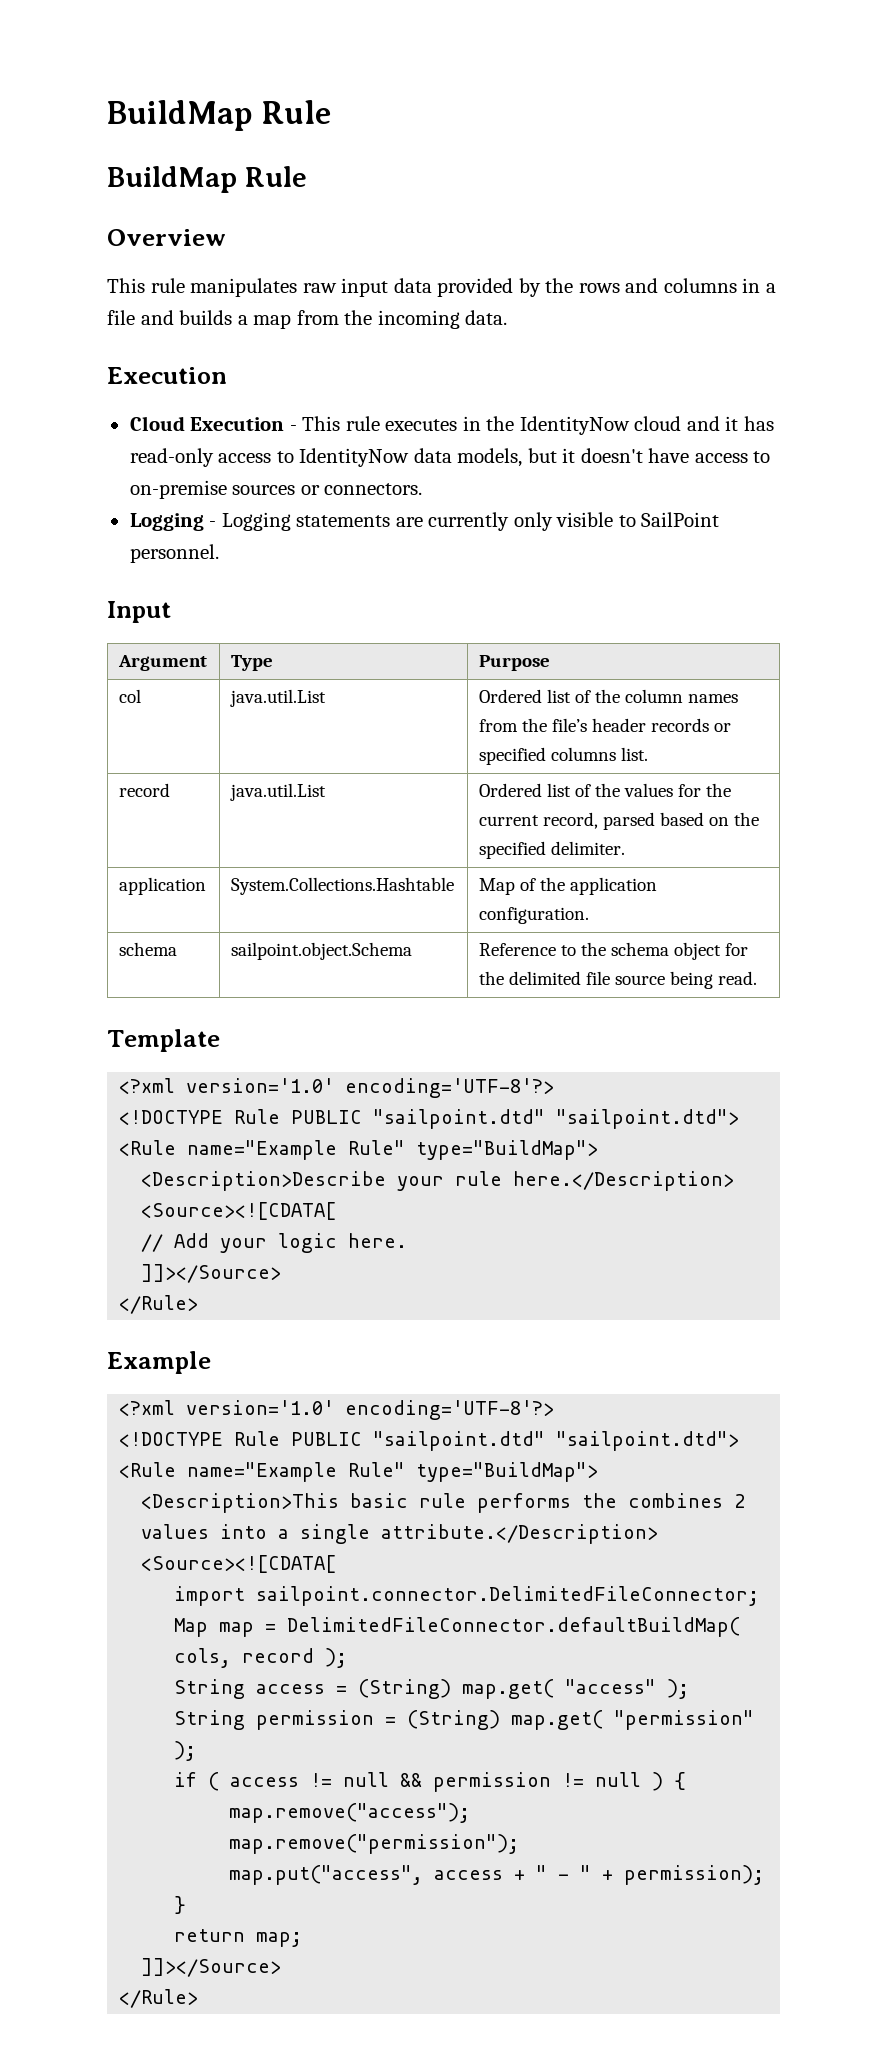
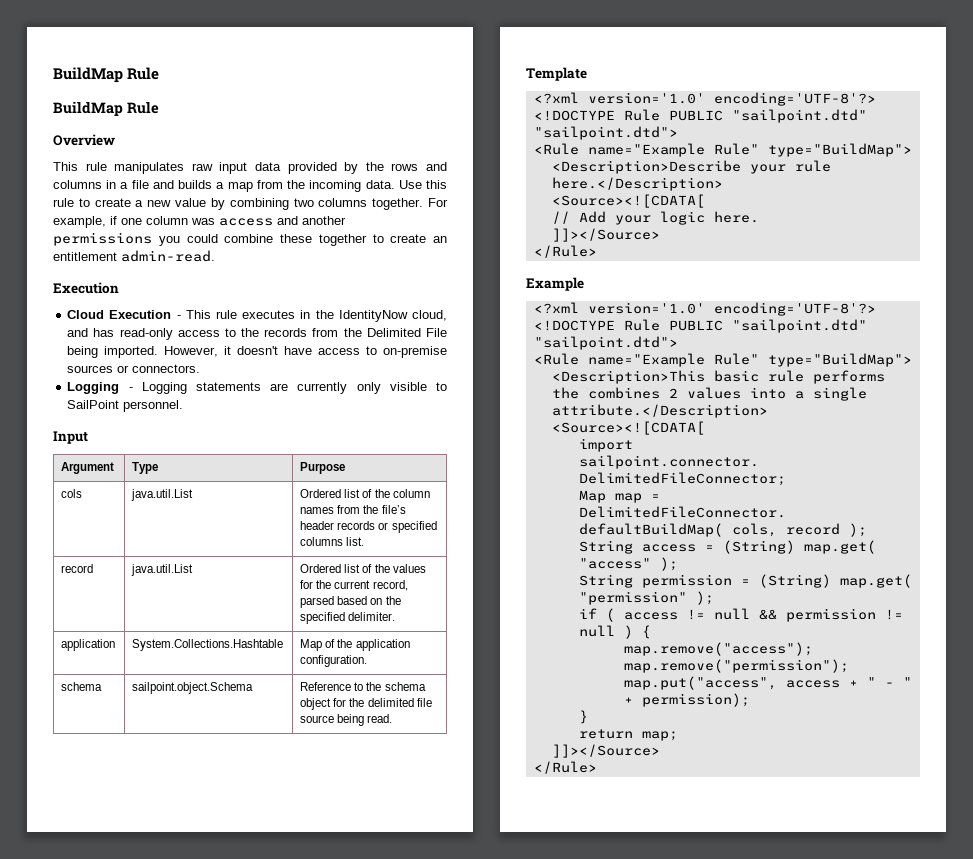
+ Use this rule to create a new value by combining two columns together. For example, if one column was access and another permissions you could combine these together to create an entitlement admin-read.
- Cloud Execution - This rule executes in the IdentityNow cloud and it has read-only access to IdentityNow data models, but it doesn't have access to on-premise sources or connectors.
+ Cloud Execution - This rule executes in the IdentityNow cloud, and has read-only access to the records from the Delimited File being imported. However, it doesn't have access to on-premise sources or connectors.
- col | java.util.List | Ordered list of the column names from the file’s header records or specified columns list.
+ cols | java.util.List | Ordered list of the column names from the file’s header records or specified columns list.

